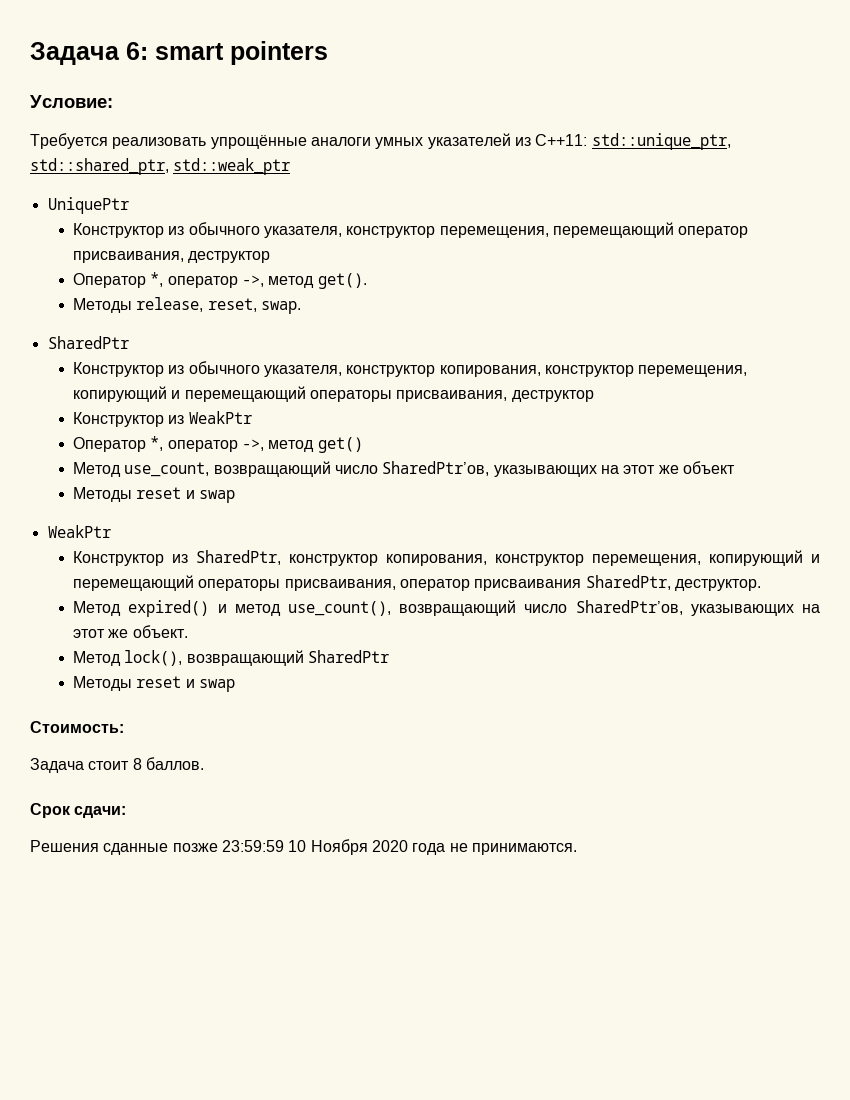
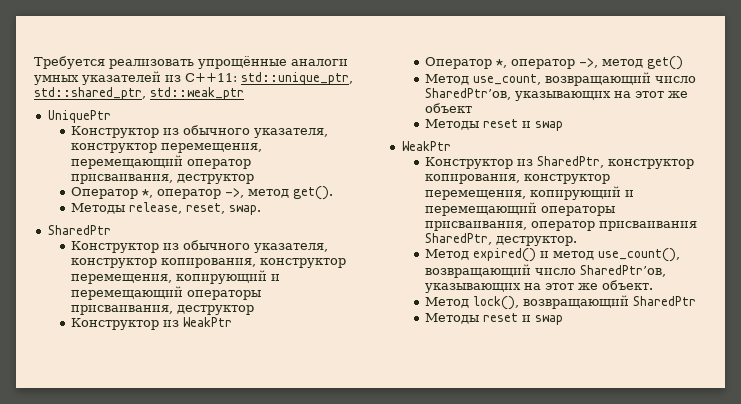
- Задача 6: smart pointers
- Условие:
- Стоимость:
- Задача стоит 8 баллов.
- Срок сдачи:
- Решения сданные позже 23:59:59 10 Ноября 2020 года не принимаются.

